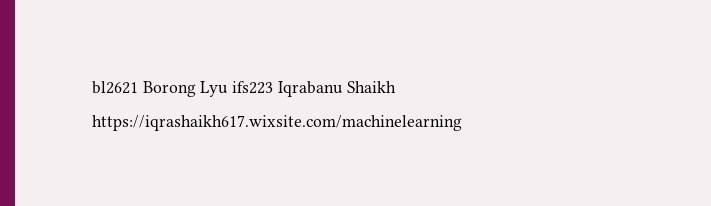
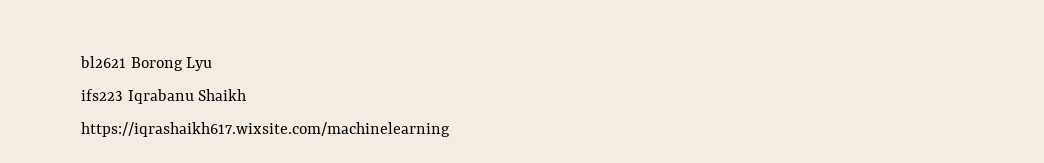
- bl2621 Borong Lyu ifs223 Iqrabanu Shaikh
+ bl2621 Borong Lyu
+ ifs223 Iqrabanu Shaikh

